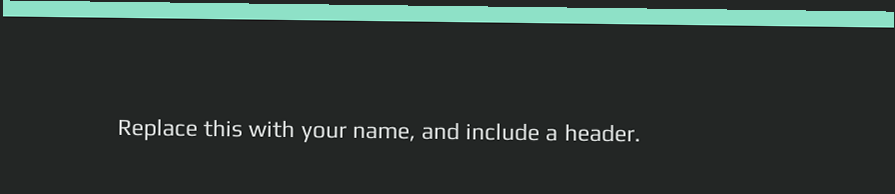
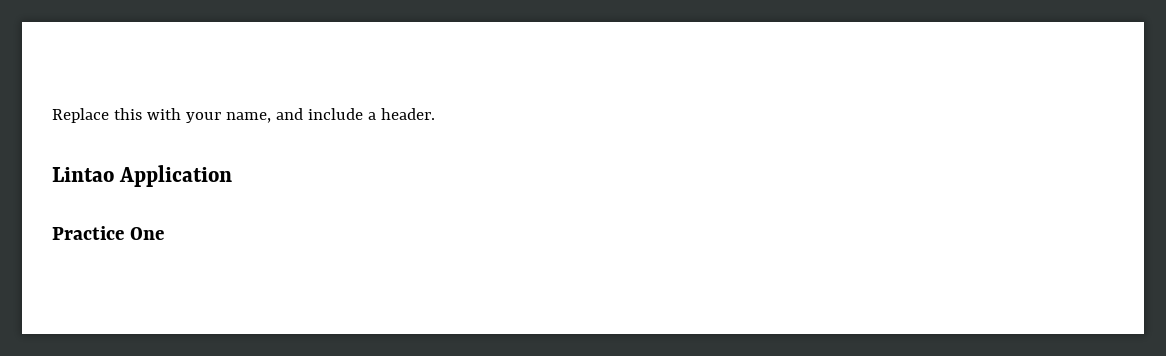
+ Lintao Application
+ Practice One

